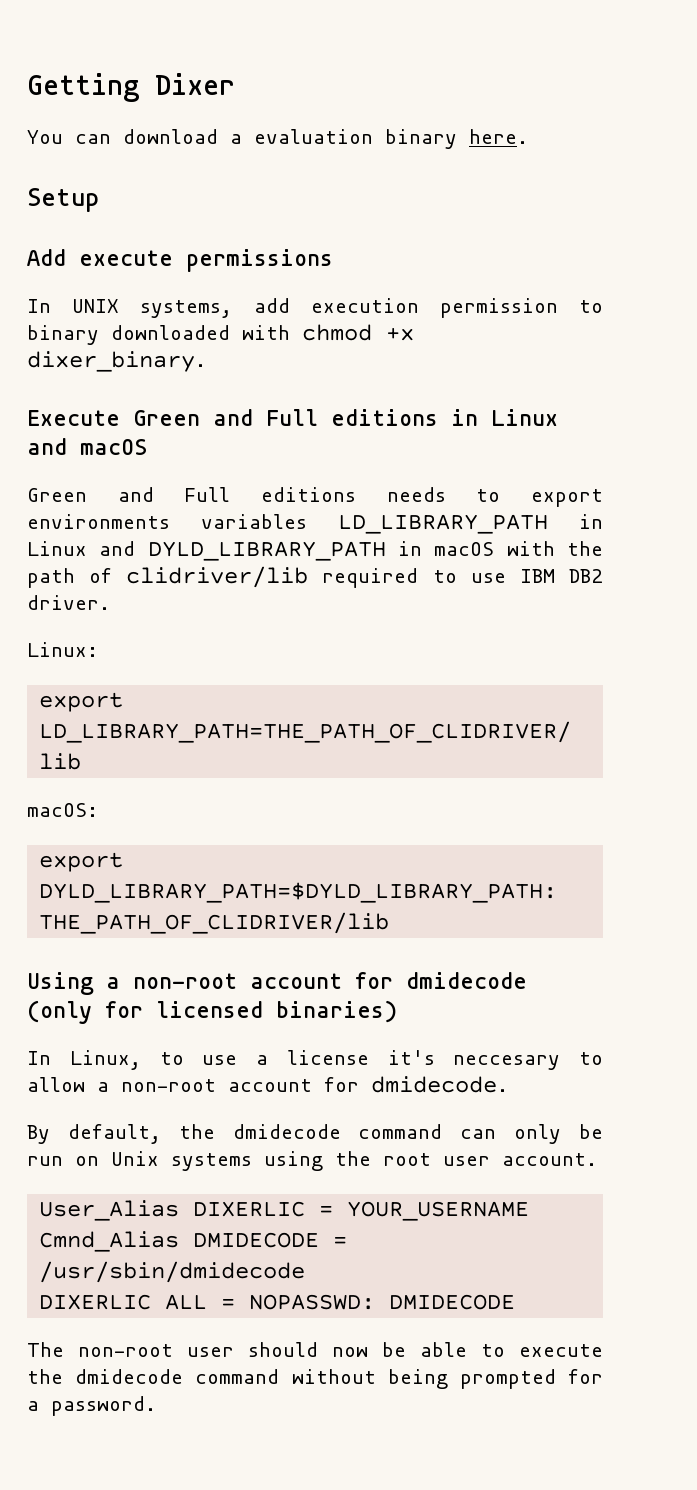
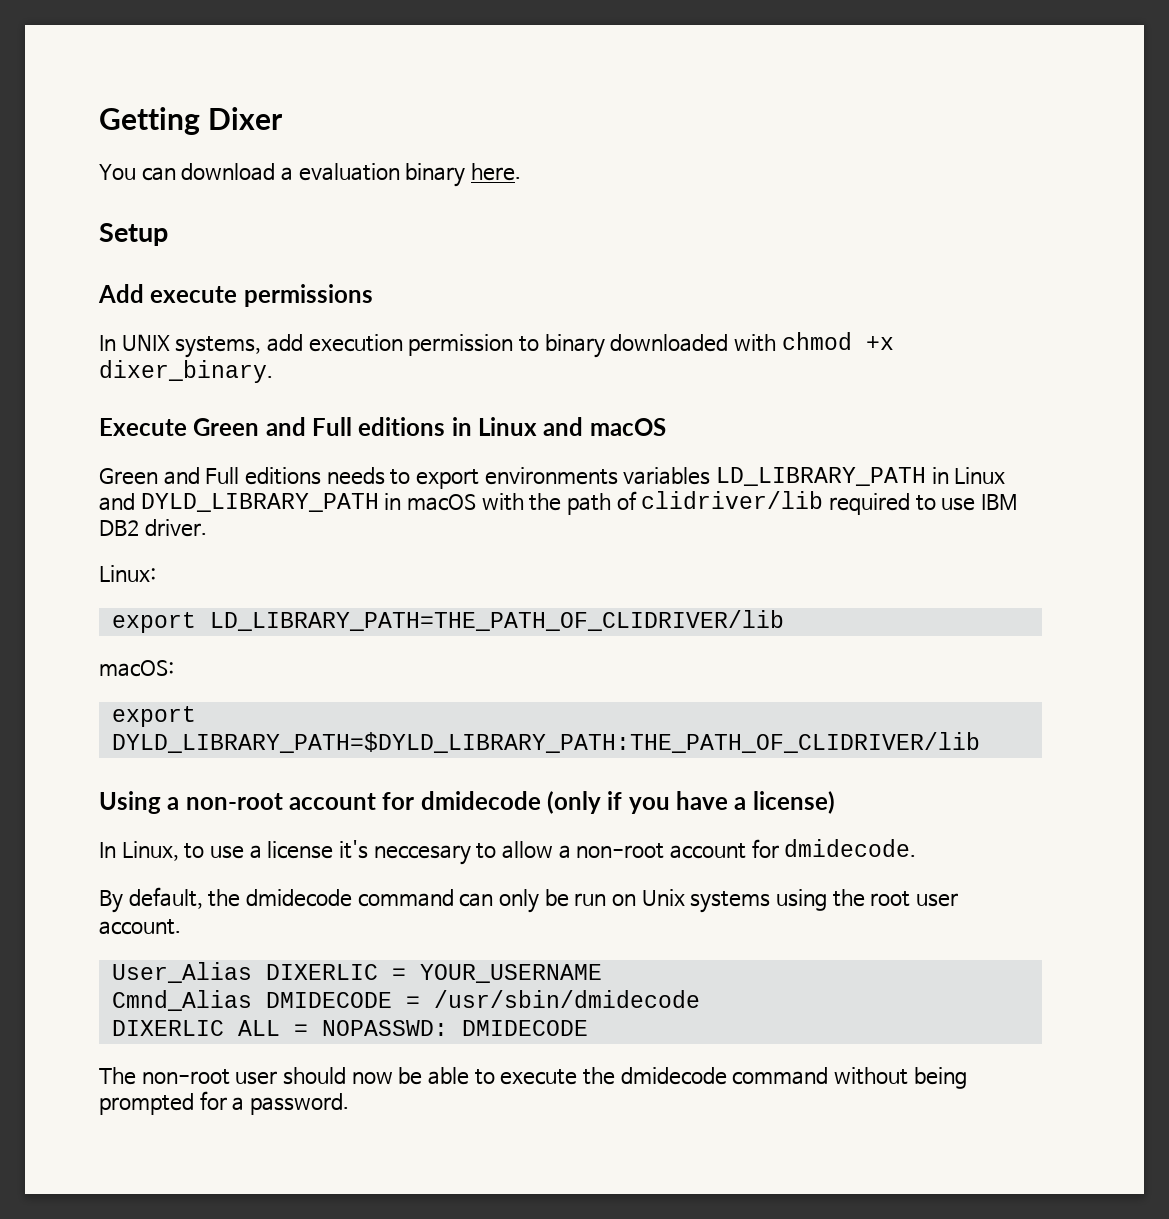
- Using a non-root account for dmidecode (only for licensed binaries)
+ Using a non-root account for dmidecode (only if you have a license)

